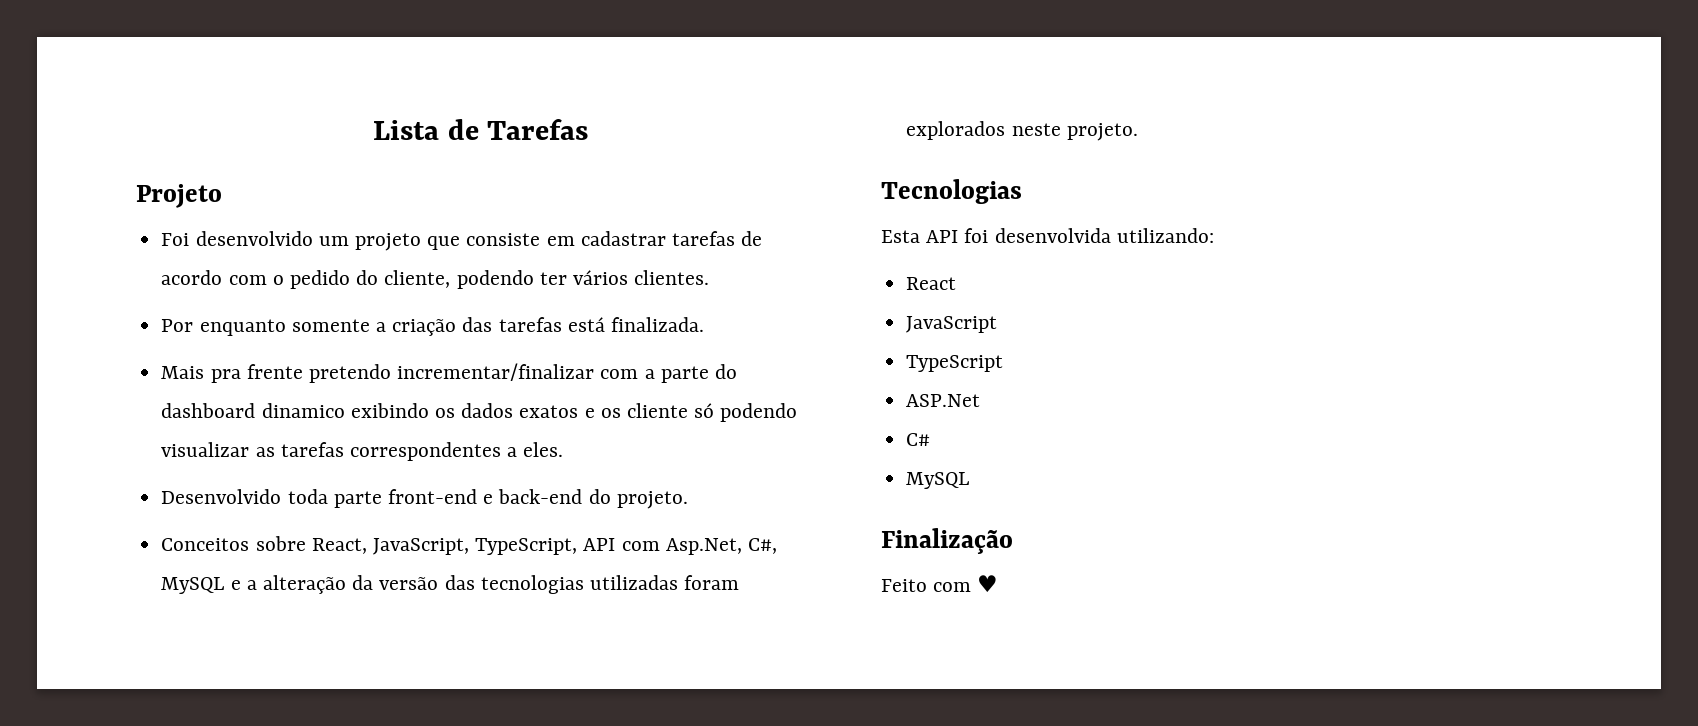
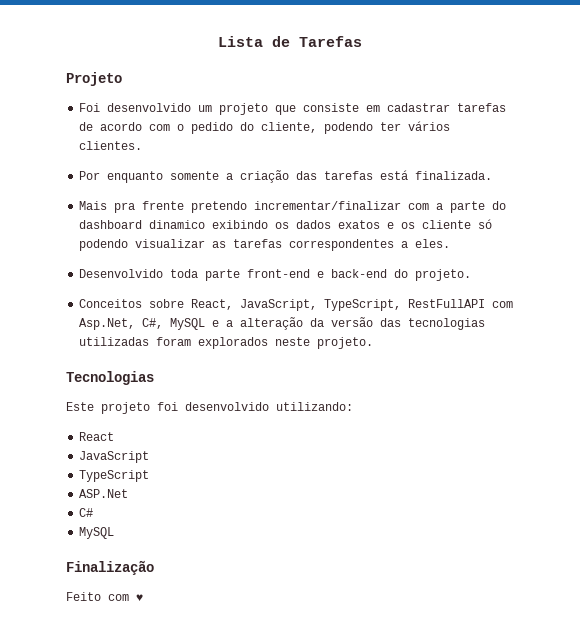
- Conceitos sobre React, JavaScript, TypeScript, API com Asp.Net, C#, MySQL e a alteração da versão das tecnologias utilizadas foram explorados neste projeto.
+ Conceitos sobre React, JavaScript, TypeScript, RestFullAPI com Asp.Net, C#, MySQL e a alteração da versão das tecnologias utilizadas foram explorados neste projeto.
- Esta API foi desenvolvida utilizando:
+ Este projeto foi desenvolvido utilizando:

